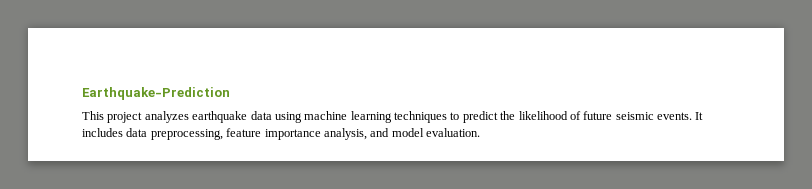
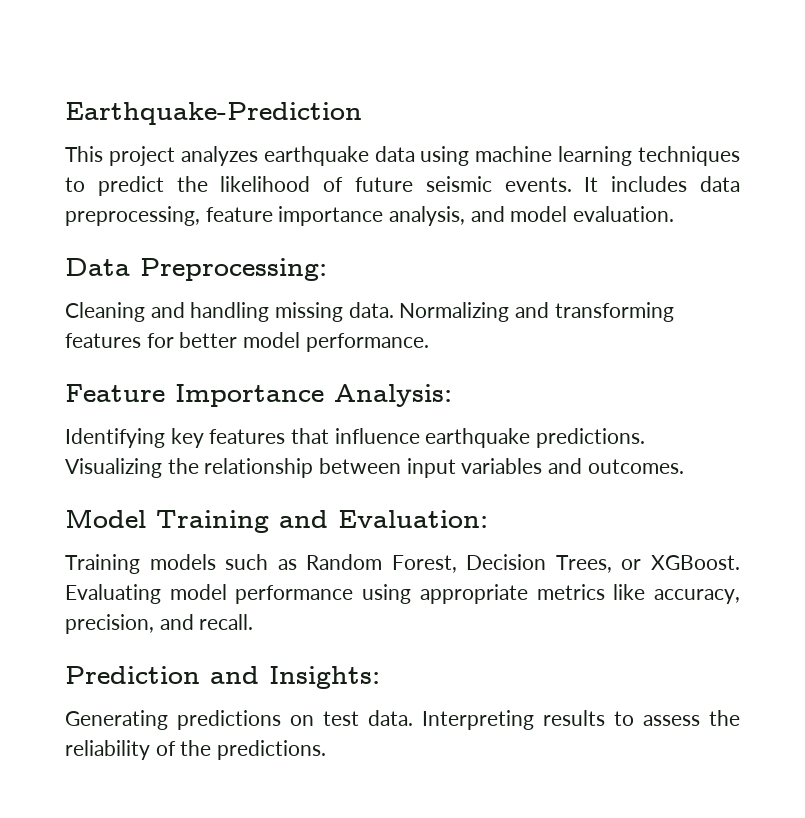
+ Data Preprocessing:
+ Cleaning and handling missing data. Normalizing and transforming features for better model performance.
+ Feature Importance Analysis:
+ Identifying key features that influence earthquake predictions. Visualizing the relationship between input variables and outcomes.
+ Model Training and Evaluation:
+ Training models such as Random Forest, Decision Trees, or XGBoost. Evaluating model performance using appropriate metrics like accuracy, precision, and recall.
+ Prediction and Insights:
+ Generating predictions on test data. Interpreting results to assess the reliability of the predictions.

